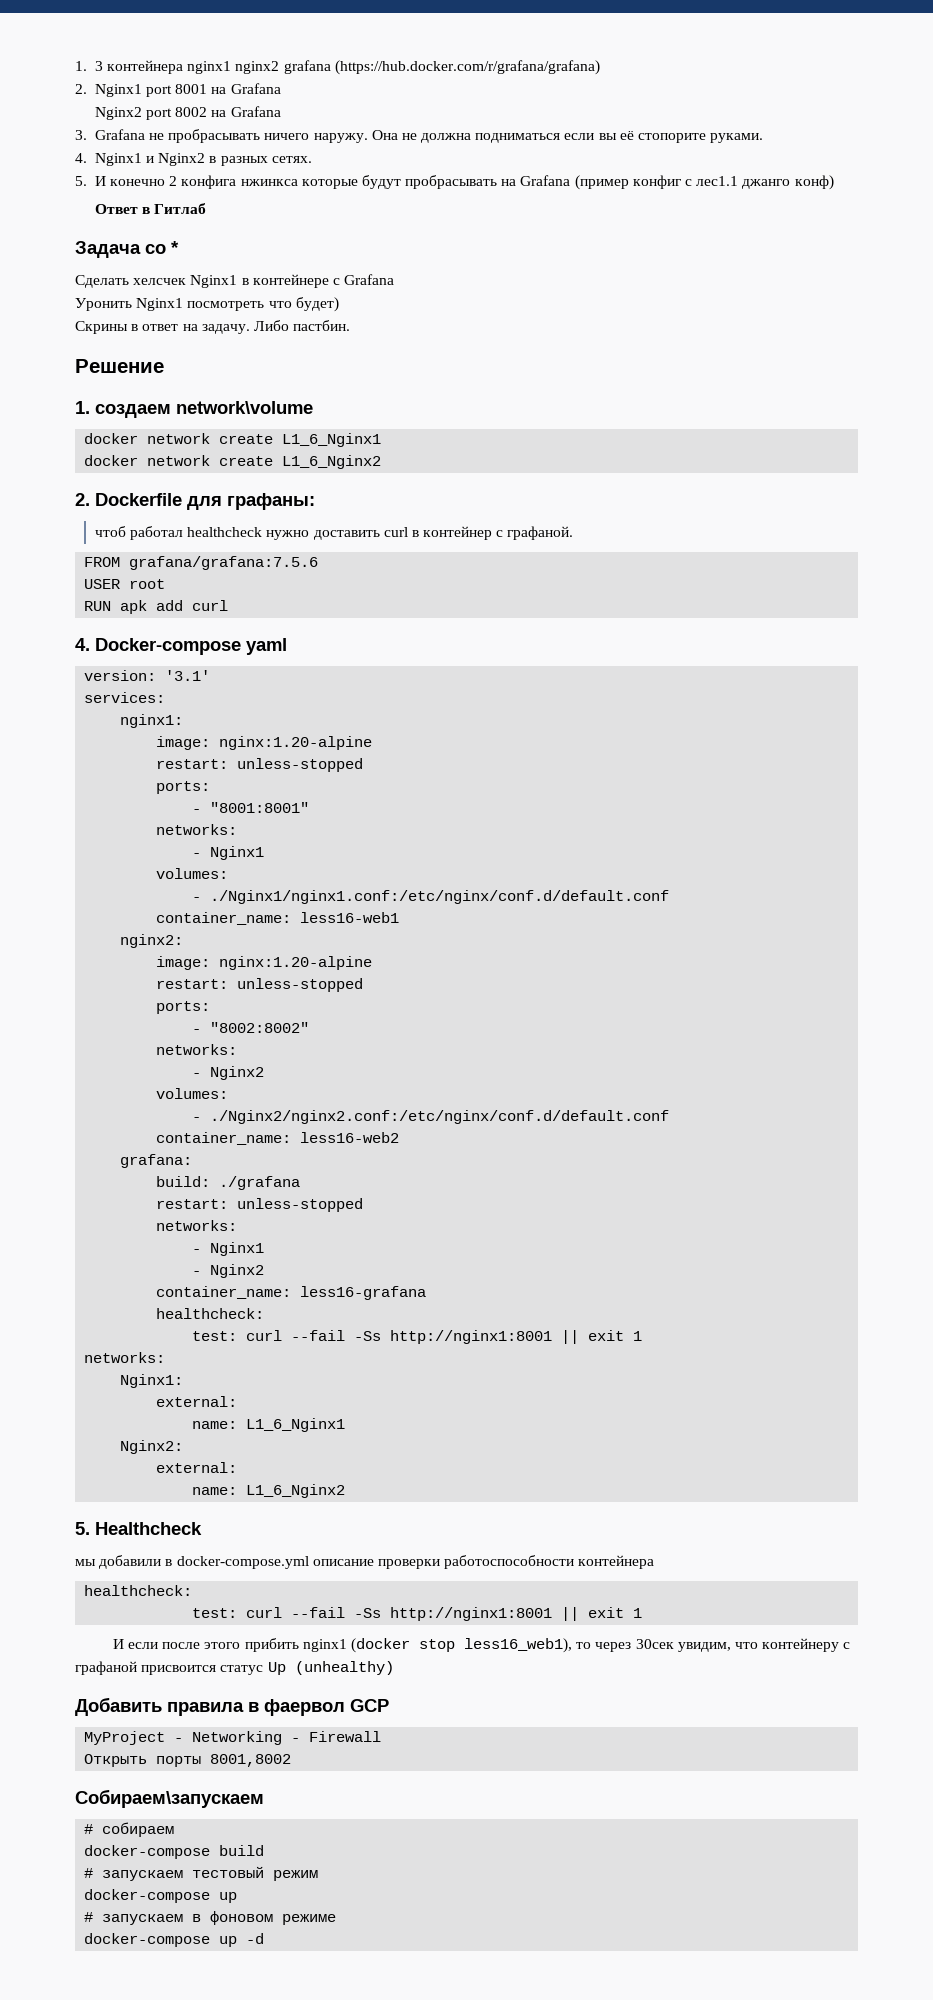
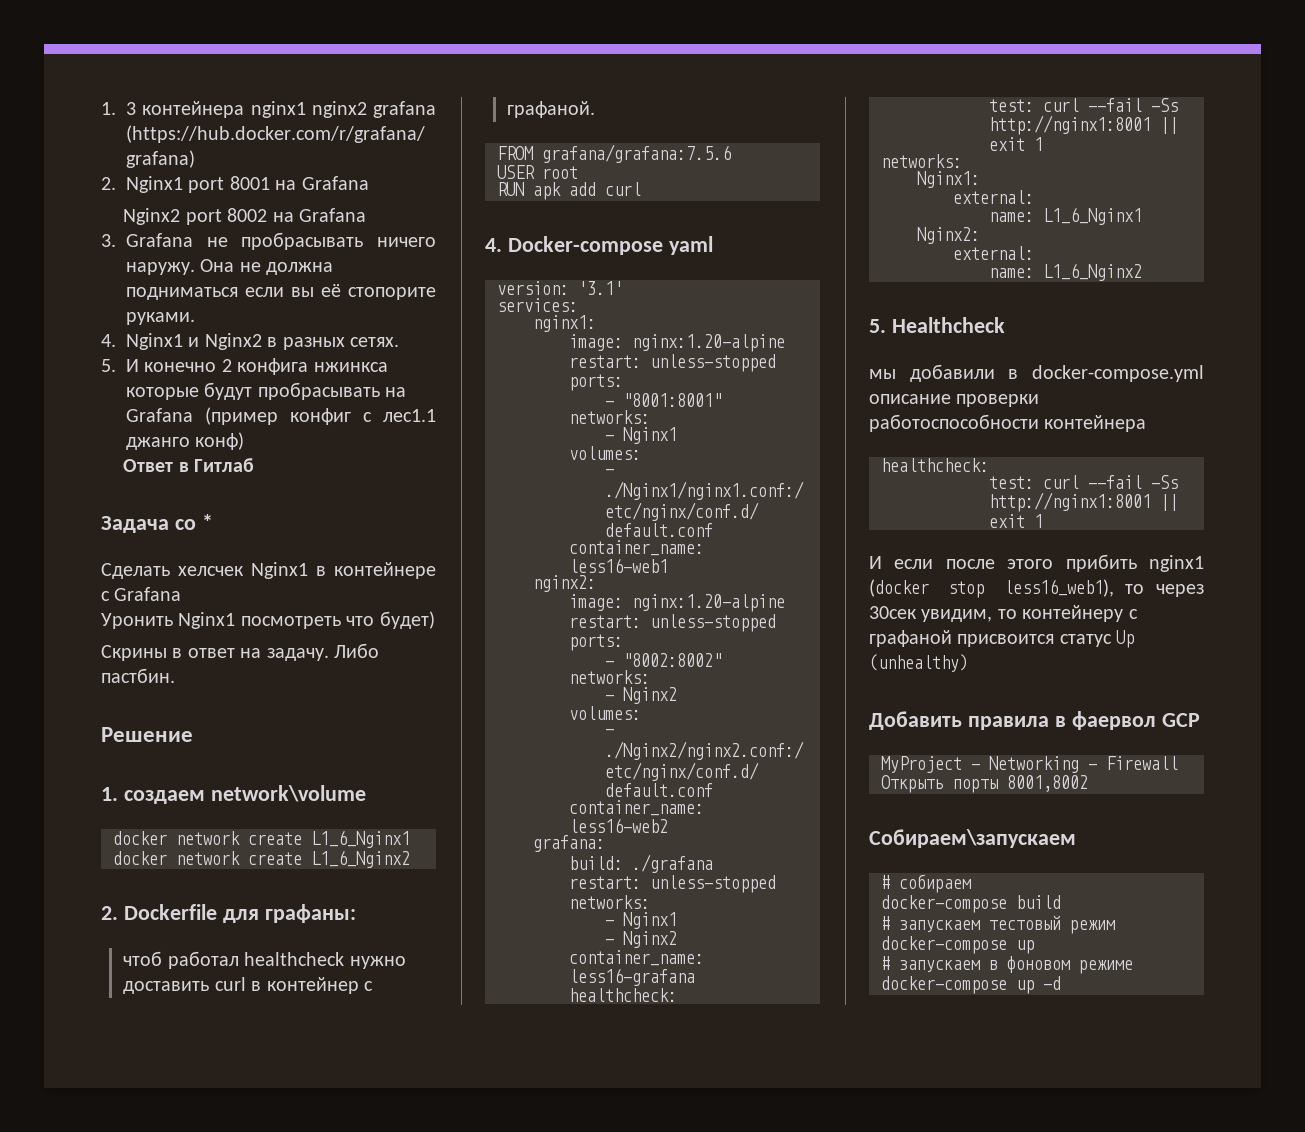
- И если после этого прибить nginx1 (docker stop less16_web1), то через 30сек увидим, что контейнеру с графаной присвоится статус Up (unhealthy)
+ И если после этого прибить nginx1 (docker stop less16_web1), то через 30сек увидим, то контейнеру с графаной присвоится статус Up (unhealthy)

